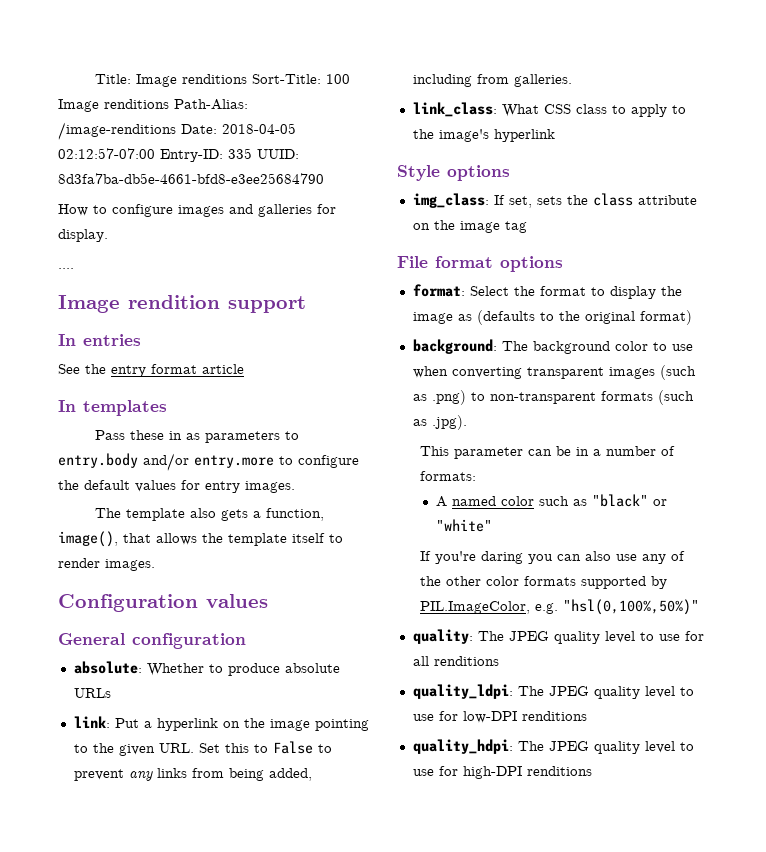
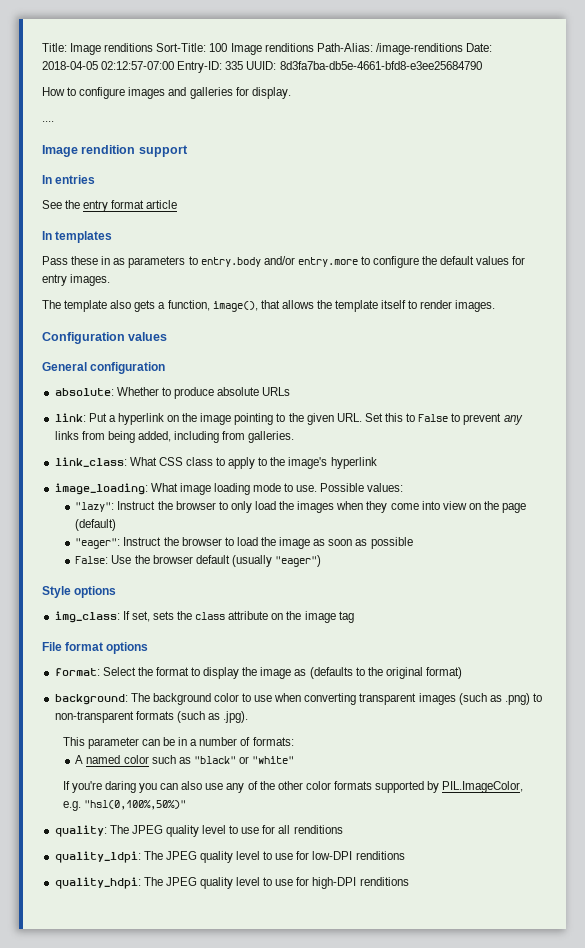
+ image_loading: What image loading mode to use. Possible values:
+ "lazy": Instruct the browser to only load the images when they come into view on the page (default)
+ "eager": Instruct the browser to load the image as soon as possible
+ False: Use the browser default (usually "eager")

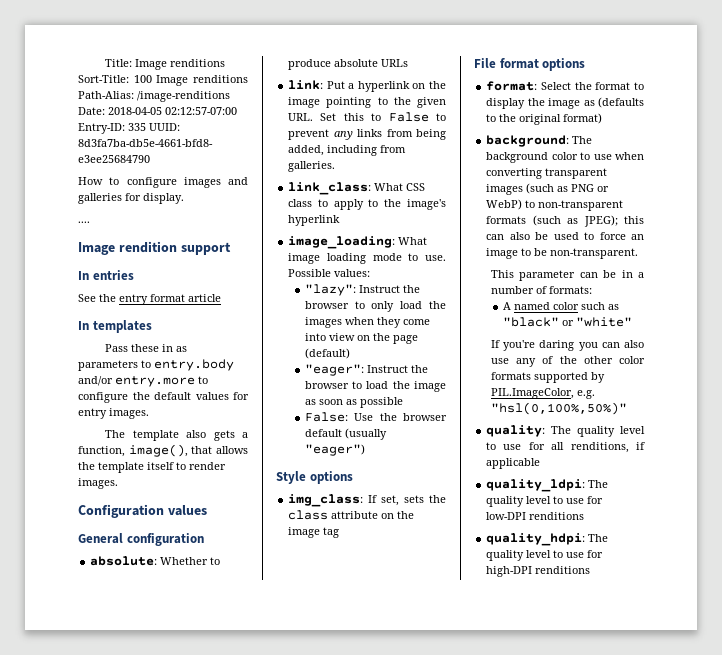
- background: The background color to use when converting transparent images (such as .png) to non-transparent formats (such as .jpg).
+ background: The background color to use when converting transparent images (such as PNG or WebP) to non-transparent formats (such as JPEG); this can also be used to force an image to be non-transparent.
- quality: The JPEG quality level to use for all renditions
+ quality: The quality level to use for all renditions, if applicable
- quality_ldpi: The JPEG quality level to use for low-DPI renditions
+ quality_ldpi: The quality level to use for low-DPI renditions
- quality_hdpi: The JPEG quality level to use for high-DPI renditions
+ quality_hdpi: The quality level to use for high-DPI renditions

